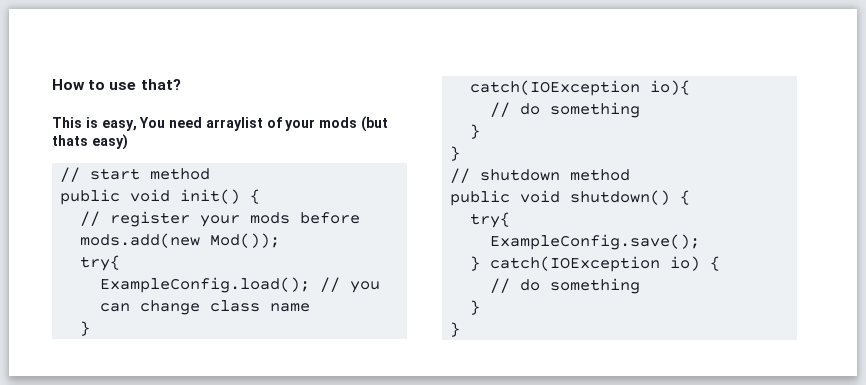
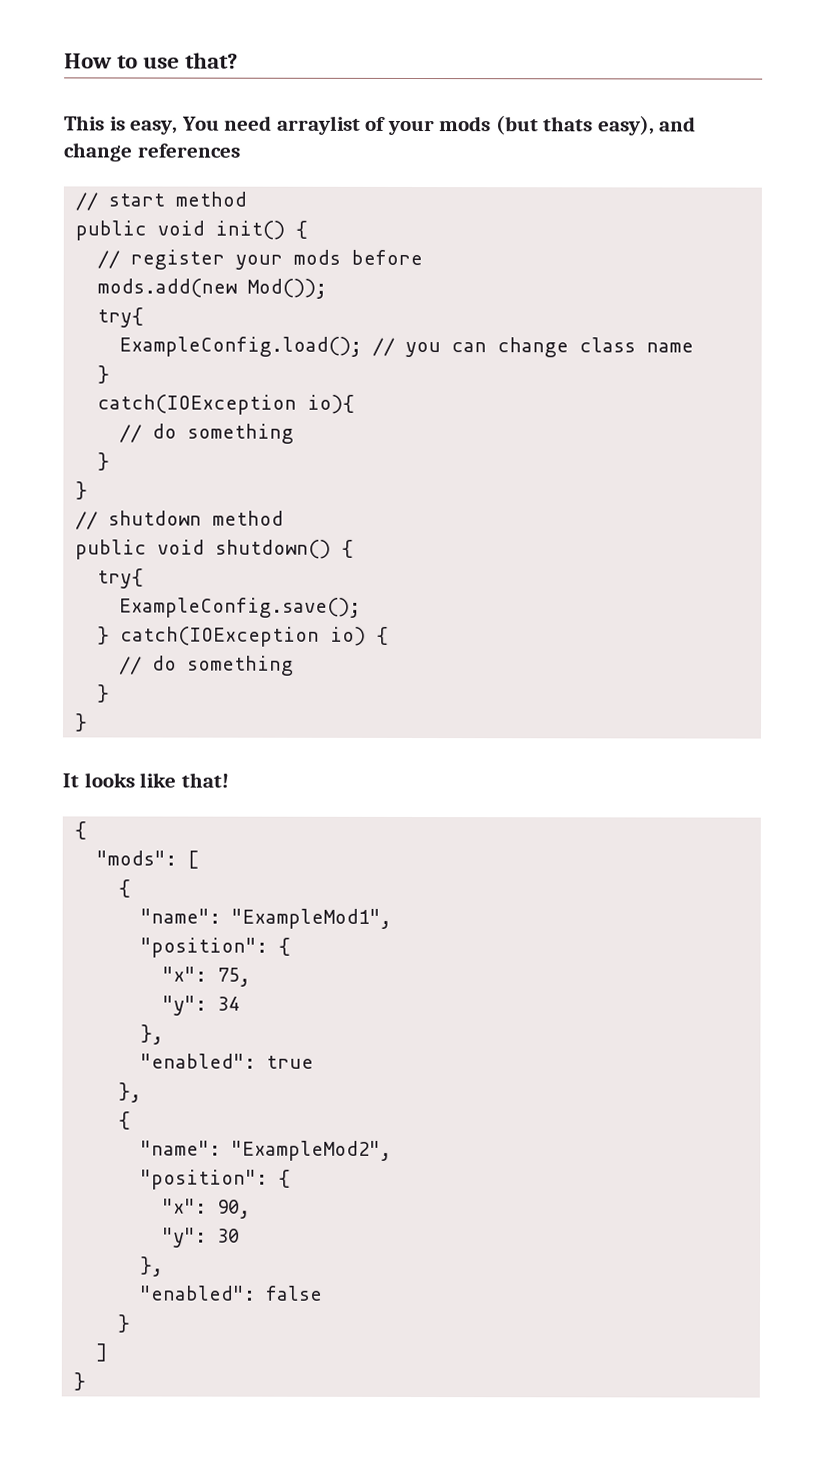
- This is easy, You need arraylist of your mods (but thats easy)
+ This is easy, You need arraylist of your mods (but thats easy), and change references
+ It looks like that!
+ {
+ "mods": [
+ {
+ "name": "ExampleMod1",
+ "position": {
+ "x": 75,
+ "y": 34
+ },
+ "enabled": true
+ },
+ {
+ "name": "ExampleMod2",
+ "position": {
+ "x": 90,
+ "y": 30
+ },
+ "enabled": false
+ }
+ ]
+ }

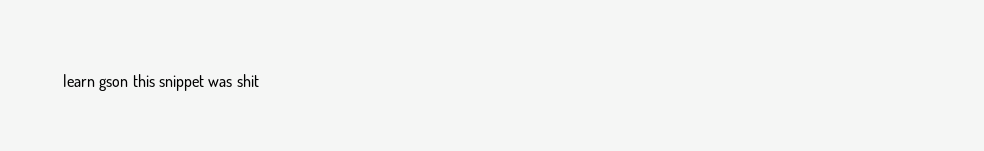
- How to use that?
- This is easy, You need arraylist of your mods (but thats easy), and change references
- // start method
- public void init() {
- // register your mods before
- mods.add(new Mod());
- try{
- ExampleConfig.load(); // you can change class name
- }
- catch(IOException io){
- // do something
- }
- }
- // shutdown method
- public void shutdown() {
- try{
- ExampleConfig.save();
- } catch(IOException io) {
- // do something
- }
- }
- It looks like that!
- {
- "mods": [
- {
- "name": "ExampleMod1",
- "position": {
- "x": 75,
- "y": 34
- },
- "enabled": true
- },
- {
- "name": "ExampleMod2",
- "position": {
- "x": 90,
- "y": 30
- },
- "enabled": false
- }
- ]
- }
+ learn gson this snippet was shit

